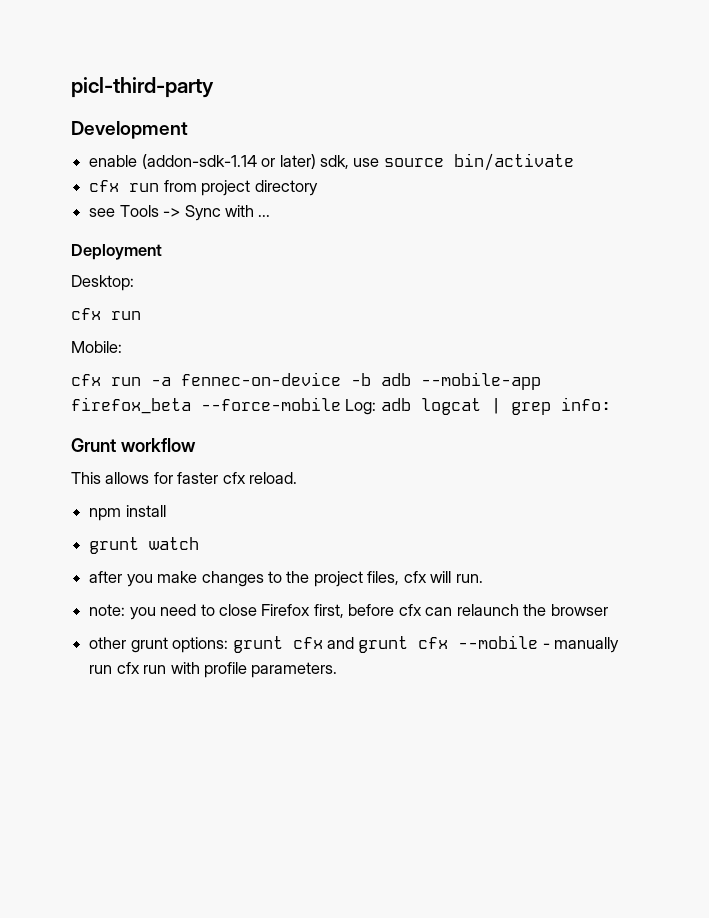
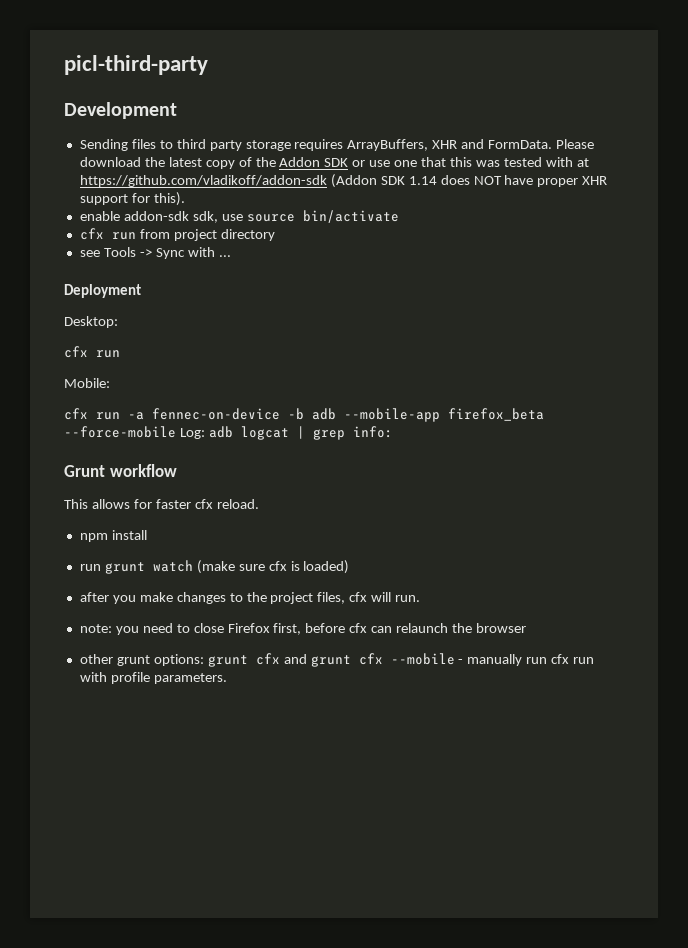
- enable (addon-sdk-1.14 or later) sdk, use source bin/activate
+ Sending files to third party storage requires ArrayBuffers, XHR and FormData. Please download the latest copy of the Addon SDK or use one that this was tested with at https://github.com/vladikoff/addon-sdk (Addon SDK 1.14 does NOT have proper XHR support for this).
+ enable addon-sdk sdk, use source bin/activate
- grunt watch
+ run grunt watch (make sure cfx is loaded)

